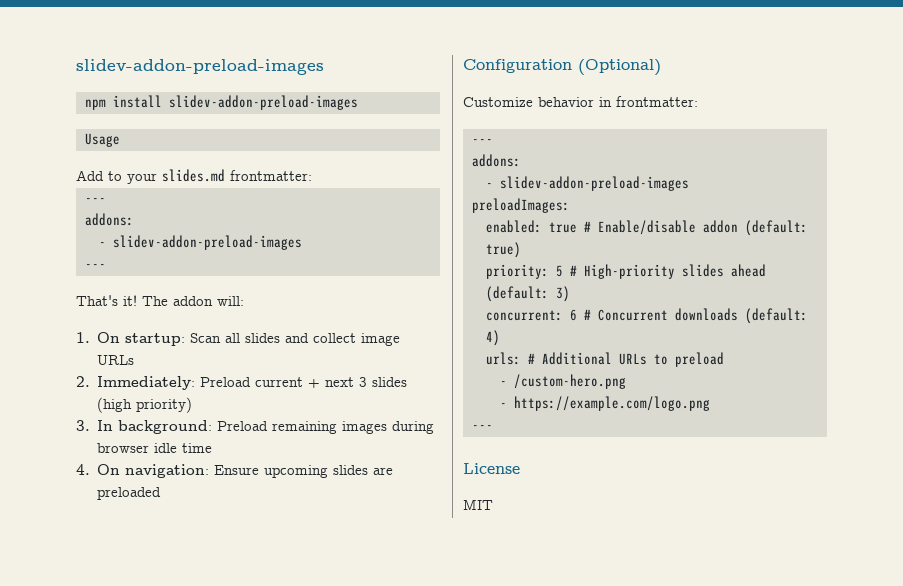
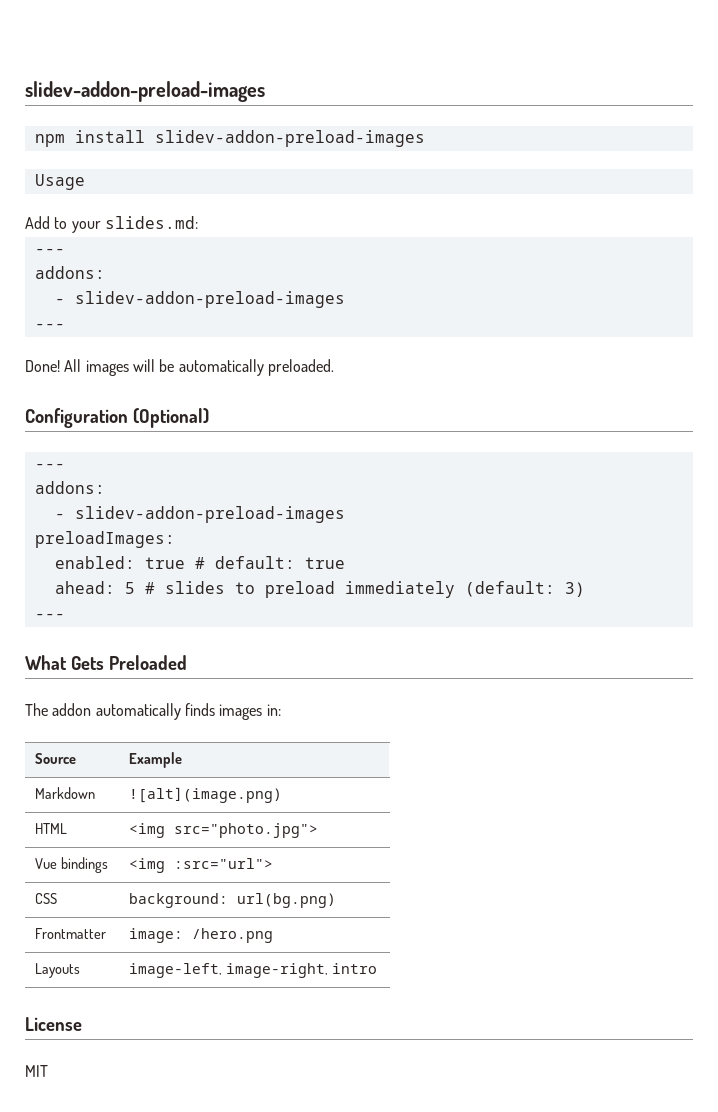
- Add to your slides.md frontmatter:
+ Add to your slides.md:
- That's it! The addon will:
- 1. On startup: Scan all slides and collect image URLs
- 2. Immediately: Preload current + next 3 slides (high priority)
- 3. In background: Preload remaining images during browser idle time
- 4. On navigation: Ensure upcoming slides are preloaded
+ Done! All images will be automatically preloaded.
  Configuration (Optional)
- Customize behavior in frontmatter:
- enabled: true # Enable/disable addon (default: true)
- priority: 5 # High-priority slides ahead (default: 3)
- concurrent: 6 # Concurrent downloads (default: 4)
- urls: # Additional URLs to preload
- - /custom-hero.png
- - https://example.com/logo.png
+ enabled: true # default: true
+ ahead: 5 # slides to preload immediately (default: 3)
  ---
+ What Gets Preloaded
+ The addon automatically finds images in:
+ Source | Example
+ Markdown | ![alt](image.png)
+ HTML | <img src="photo.jpg">
+ Vue bindings | <img :src="url">
+ CSS | background: url(bg.png)
+ Frontmatter | image: /hero.png
+ Layouts | image-left, image-right, intro

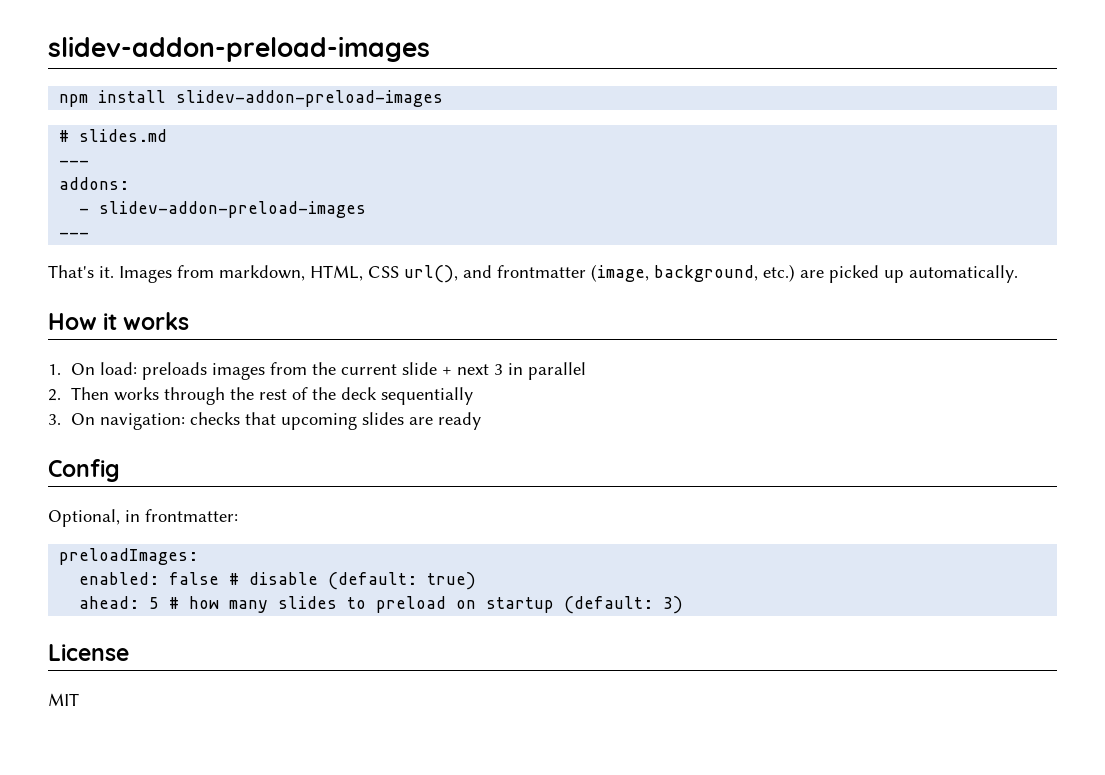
- Usage
- Add to your slides.md:
+ # slides.md
- Done! All images will be automatically preloaded.
- Configuration (Optional)
- ---
- addons:
- - slidev-addon-preload-images
+ That's it. Images from markdown, HTML, CSS url(), and frontmatter (image, background, etc.) are picked up automatically.
+ How it works
+ 1. On load: preloads images from the current slide + next 3 in parallel
+ 2. Then works through the rest of the deck sequentially
+ 3. On navigation: checks that upcoming slides are ready
+ Config
+ Optional, in frontmatter:
  preloadImages:
- enabled: true # default: true
+ enabled: false # disable (default: true)
- ahead: 5 # slides to preload immediately (default: 3)
- ---
- What Gets Preloaded
- The addon automatically finds images in:
- Source | Example
- Markdown | ![alt](image.png)
- HTML | <img src="photo.jpg">
- Vue bindings | <img :src="url">
- CSS | background: url(bg.png)
- Frontmatter | image: /hero.png
- Layouts | image-left, image-right, intro
+ ahead: 5 # how many slides to preload on startup (default: 3)

